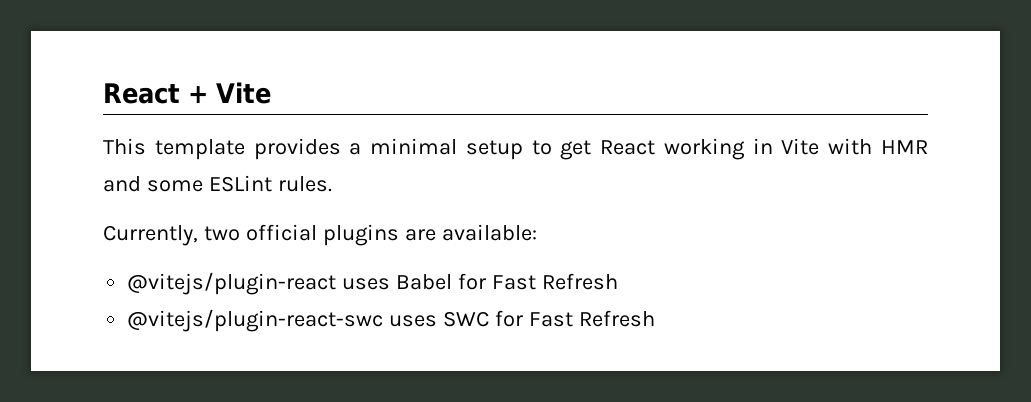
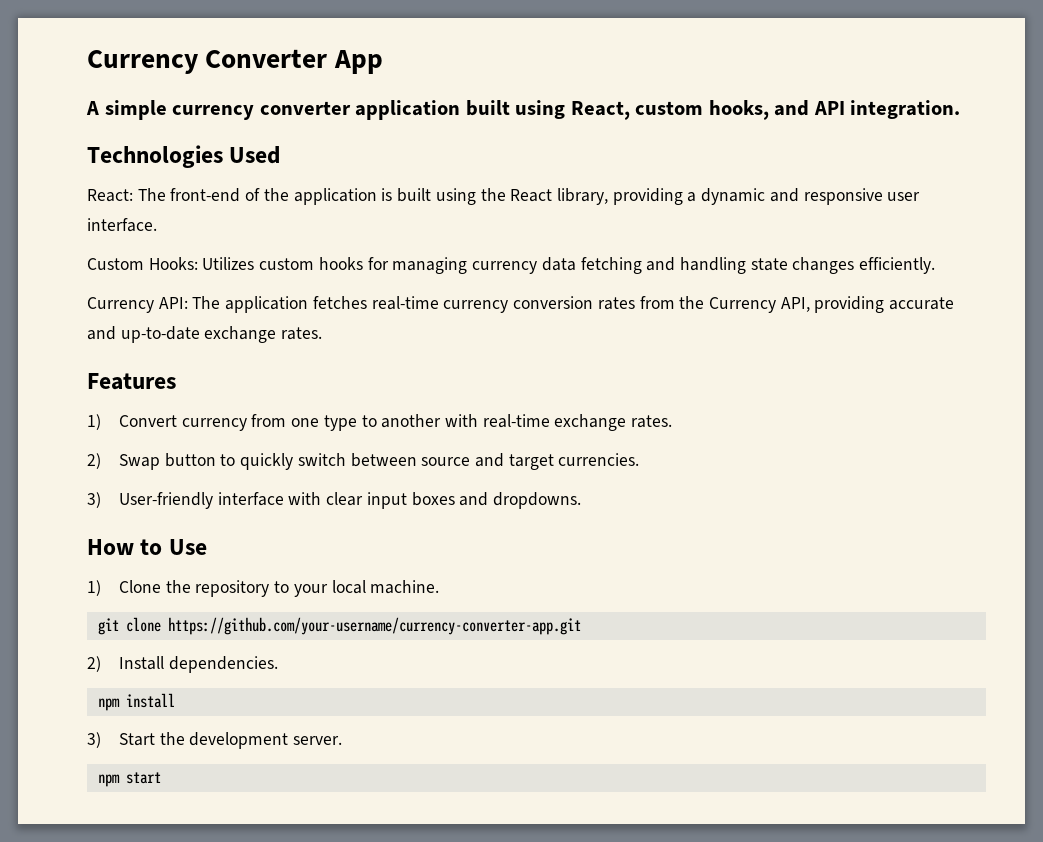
- React + Vite
- This template provides a minimal setup to get React working in Vite with HMR and some ESLint rules.
- Currently, two official plugins are available:
- @vitejs/plugin-react uses Babel for Fast Refresh
- @vitejs/plugin-react-swc uses SWC for Fast Refresh
+ Currency Converter App
+ A simple currency converter application built using React, custom hooks, and API integration.
+ Technologies Used
+ React: The front-end of the application is built using the React library, providing a dynamic and responsive user interface.
+ Custom Hooks: Utilizes custom hooks for managing currency data fetching and handling state changes efficiently.
+ Currency API: The application fetches real-time currency conversion rates from the Currency API, providing accurate and up-to-date exchange rates.
+ Features
+ 1) Convert currency from one type to another with real-time exchange rates.
+ 2) Swap button to quickly switch between source and target currencies.
+ 3) User-friendly interface with clear input boxes and dropdowns.
+ How to Use
+ 1) Clone the repository to your local machine.
+ git clone https://github.com/your-username/currency-converter-app.git
+ 2) Install dependencies.
+ npm install
+ 3) Start the development server.
+ npm start

